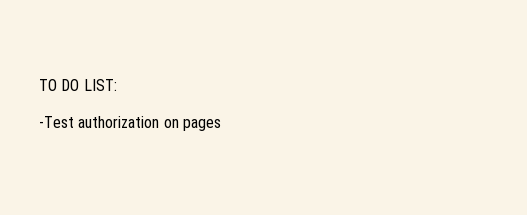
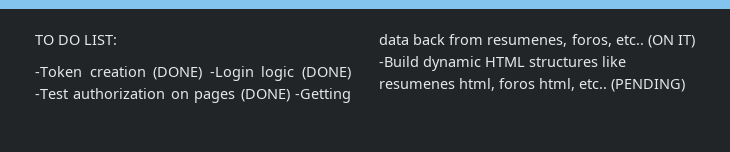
- -Test authorization on pages
+ -Token creation (DONE) -Login logic (DONE) -Test authorization on pages (DONE) -Getting data back from resumenes, foros, etc.. (ON IT) -Build dynamic HTML structures like resumenes html, foros html, etc.. (PENDING)

